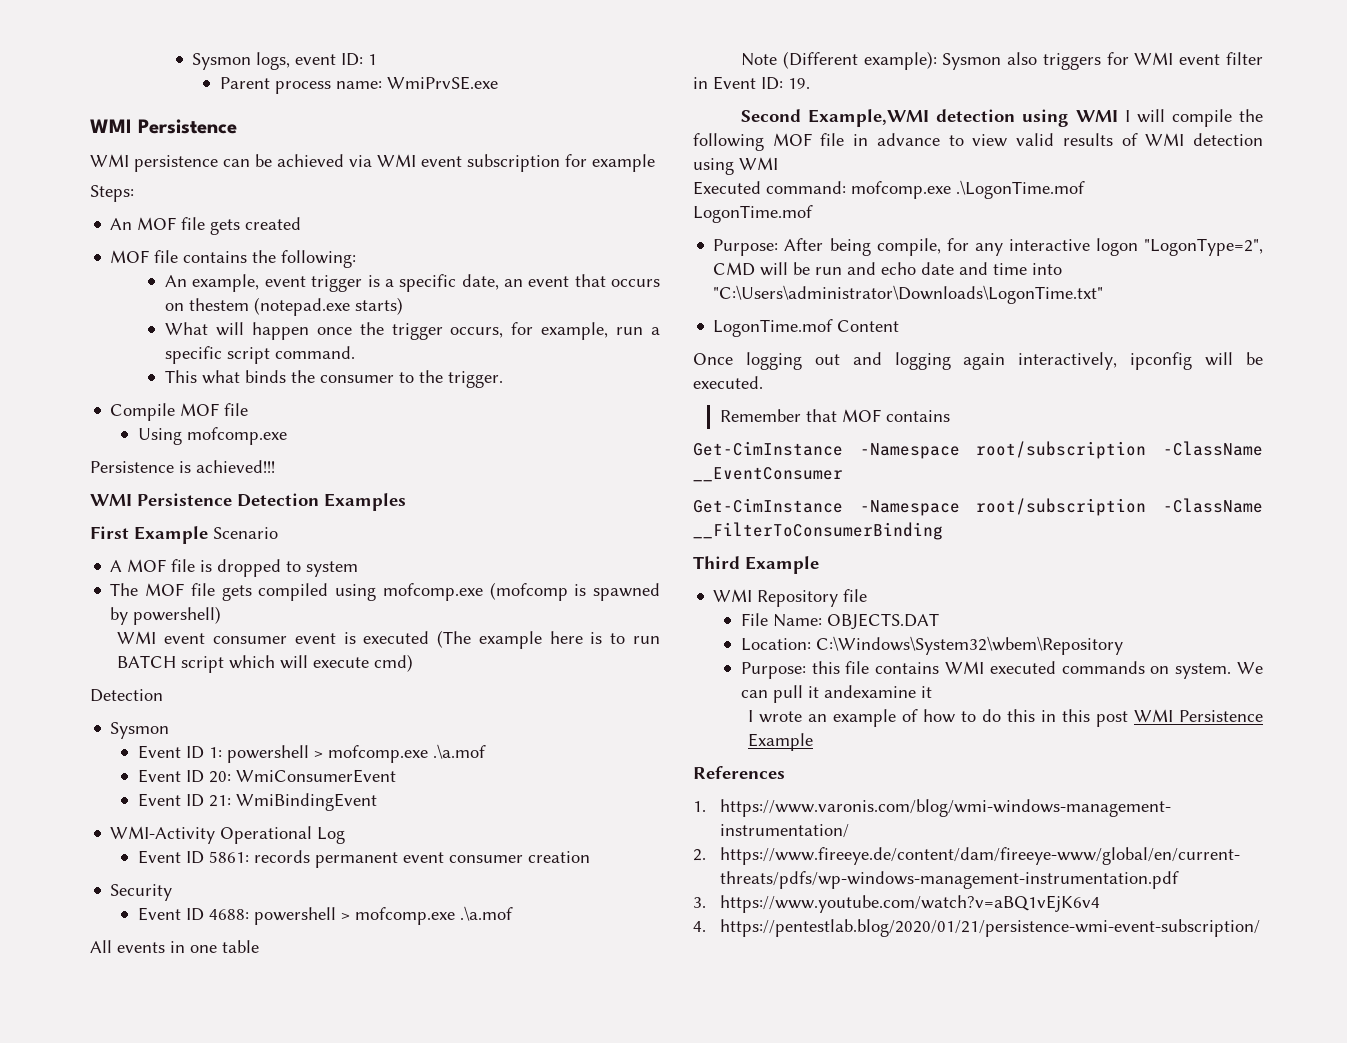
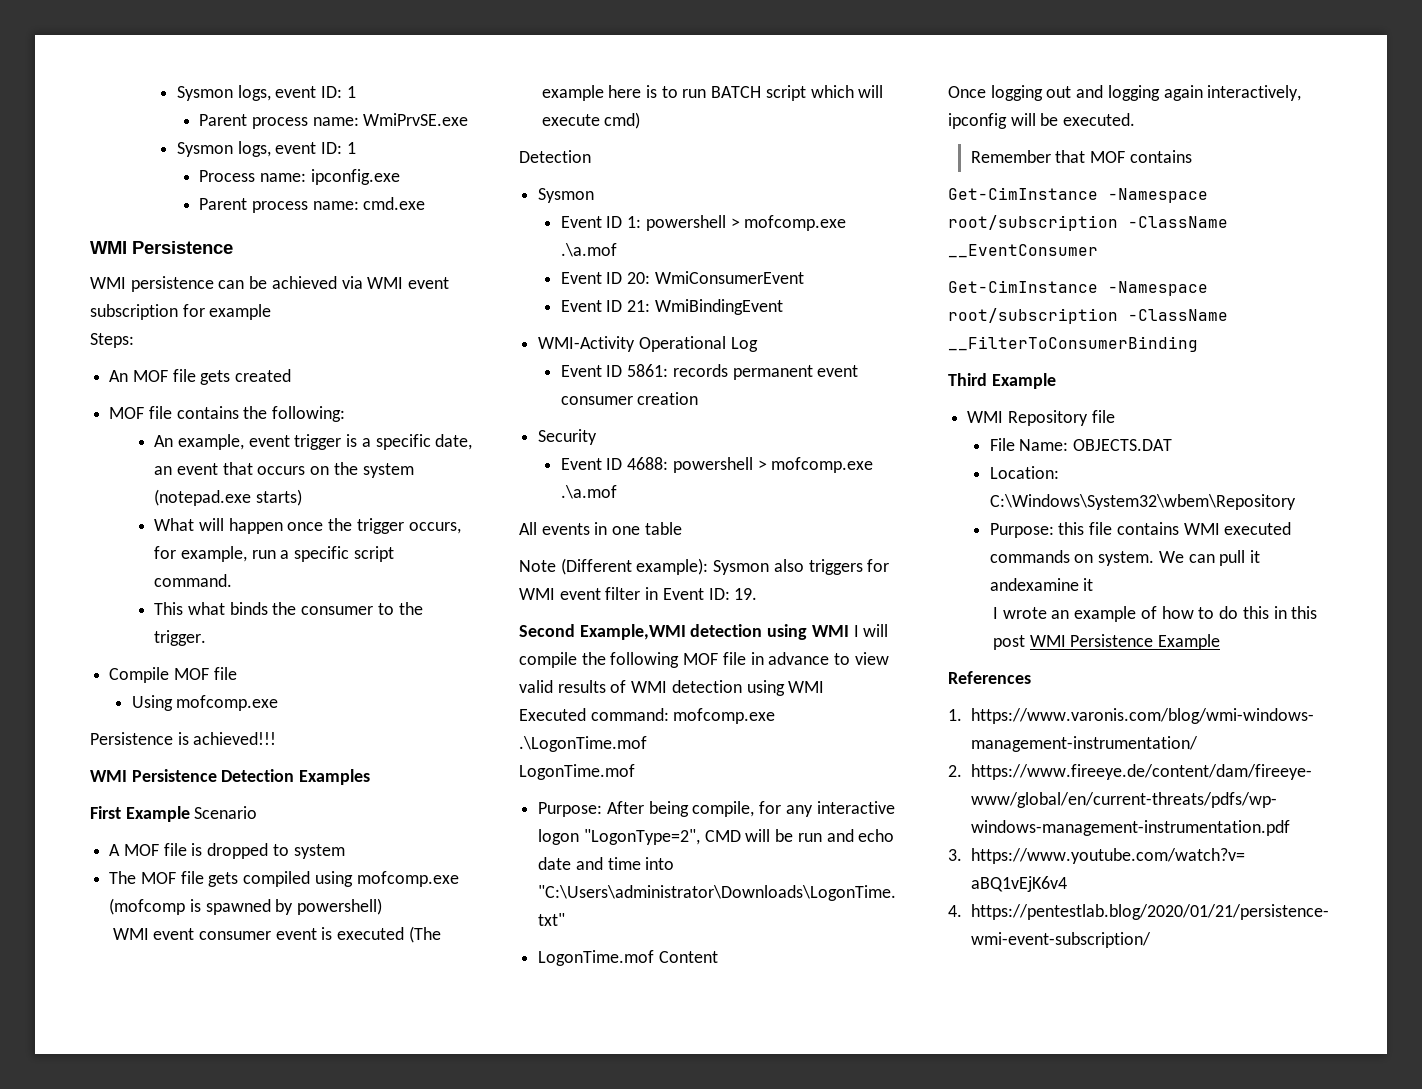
  Parent process name: WmiPrvSE.exe
+ Sysmon logs, event ID: 1
+ Process name: ipconfig.exe
+ Parent process name: cmd.exe
- An example, event trigger is a specific date, an event that occurs on thestem (notepad.exe starts)
+ An example, event trigger is a specific date, an event that occurs on the system (notepad.exe starts)

